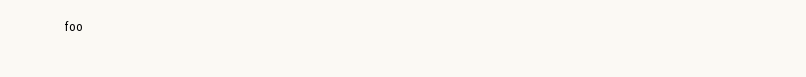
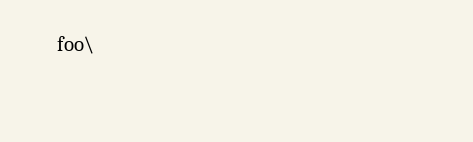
- foo
+ foo\

